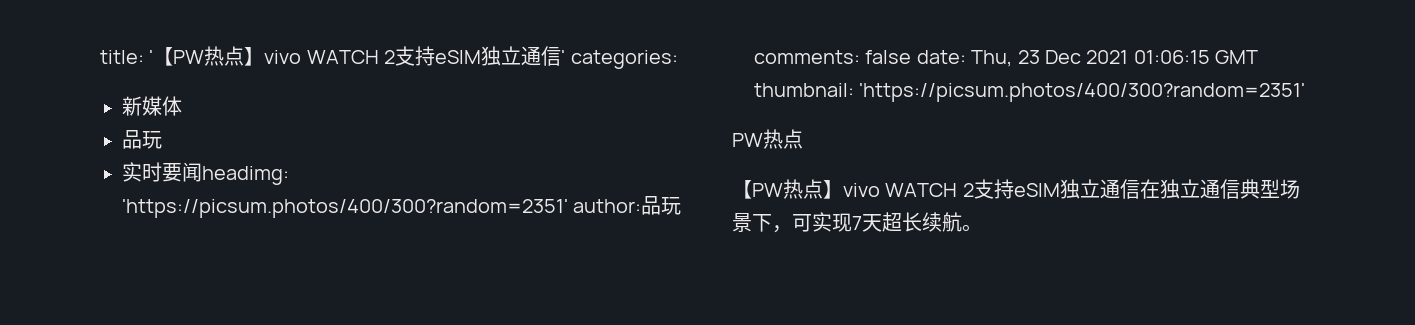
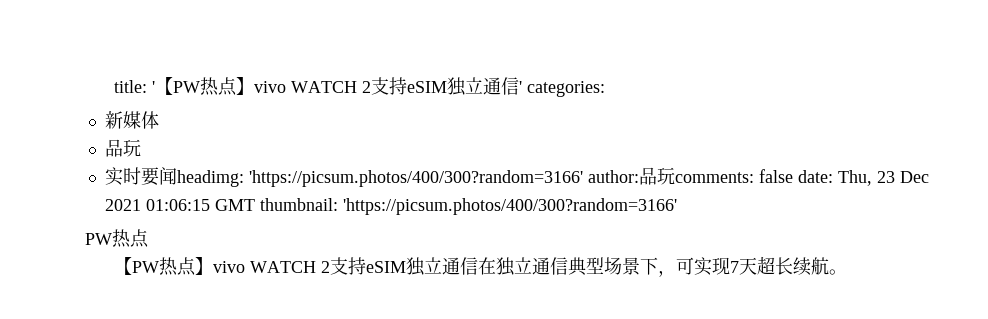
- 实时要闻headimg: 'https://picsum.photos/400/300?random=2351' author:品玩comments: false date: Thu, 23 Dec 2021 01:06:15 GMT thumbnail: 'https://picsum.photos/400/300?random=2351'
+ 实时要闻headimg: 'https://picsum.photos/400/300?random=3166' author:品玩comments: false date: Thu, 23 Dec 2021 01:06:15 GMT thumbnail: 'https://picsum.photos/400/300?random=3166'

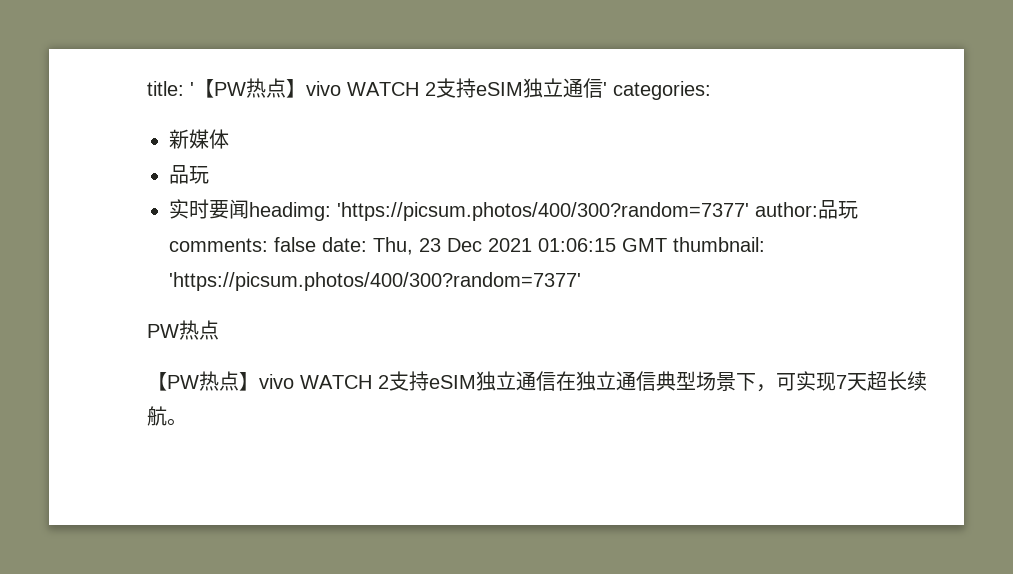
- 实时要闻headimg: 'https://picsum.photos/400/300?random=3166' author:品玩comments: false date: Thu, 23 Dec 2021 01:06:15 GMT thumbnail: 'https://picsum.photos/400/300?random=3166'
+ 实时要闻headimg: 'https://picsum.photos/400/300?random=7377' author:品玩comments: false date: Thu, 23 Dec 2021 01:06:15 GMT thumbnail: 'https://picsum.photos/400/300?random=7377'

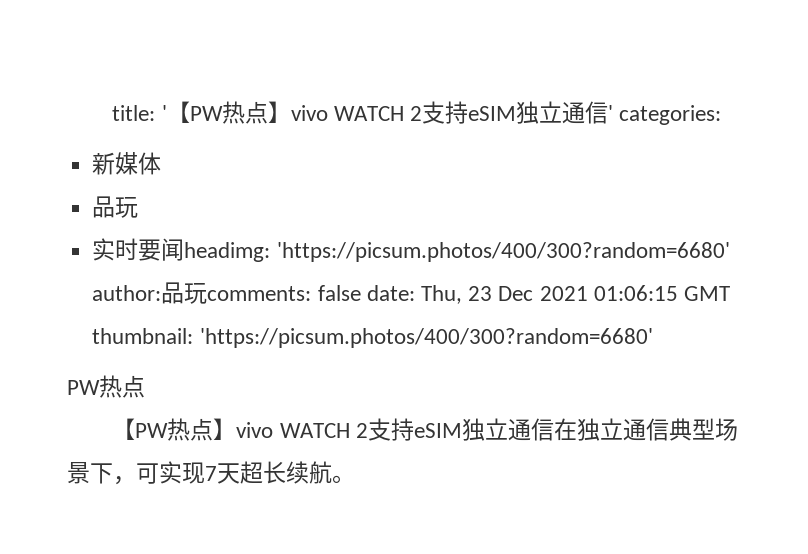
- 实时要闻headimg: 'https://picsum.photos/400/300?random=7377' author:品玩comments: false date: Thu, 23 Dec 2021 01:06:15 GMT thumbnail: 'https://picsum.photos/400/300?random=7377'
+ 实时要闻headimg: 'https://picsum.photos/400/300?random=6680' author:品玩comments: false date: Thu, 23 Dec 2021 01:06:15 GMT thumbnail: 'https://picsum.photos/400/300?random=6680'

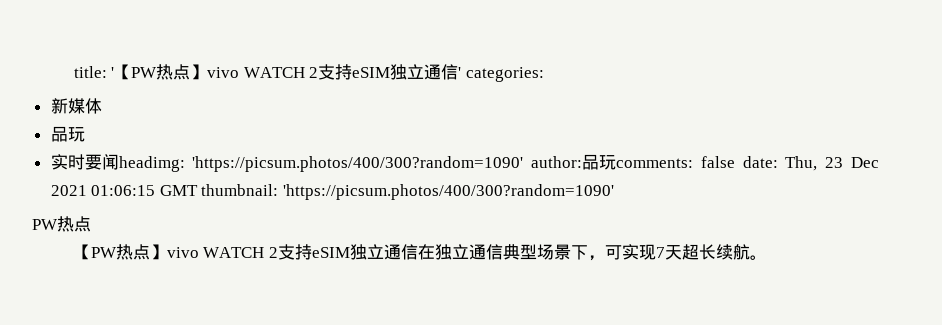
- 实时要闻headimg: 'https://picsum.photos/400/300?random=6680' author:品玩comments: false date: Thu, 23 Dec 2021 01:06:15 GMT thumbnail: 'https://picsum.photos/400/300?random=6680'
+ 实时要闻headimg: 'https://picsum.photos/400/300?random=1090' author:品玩comments: false date: Thu, 23 Dec 2021 01:06:15 GMT thumbnail: 'https://picsum.photos/400/300?random=1090'

